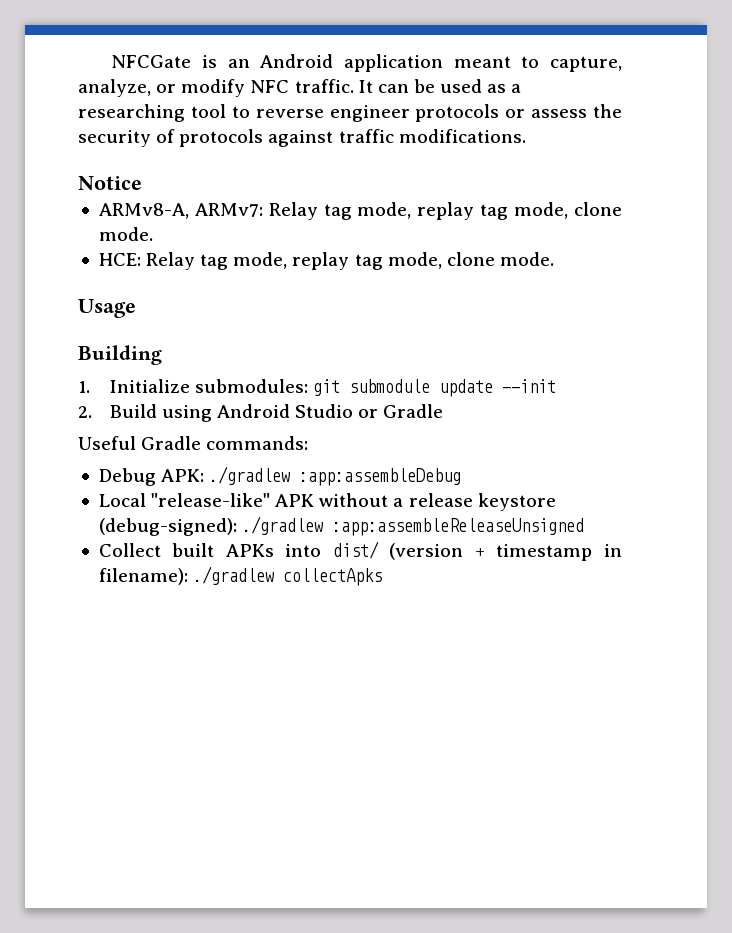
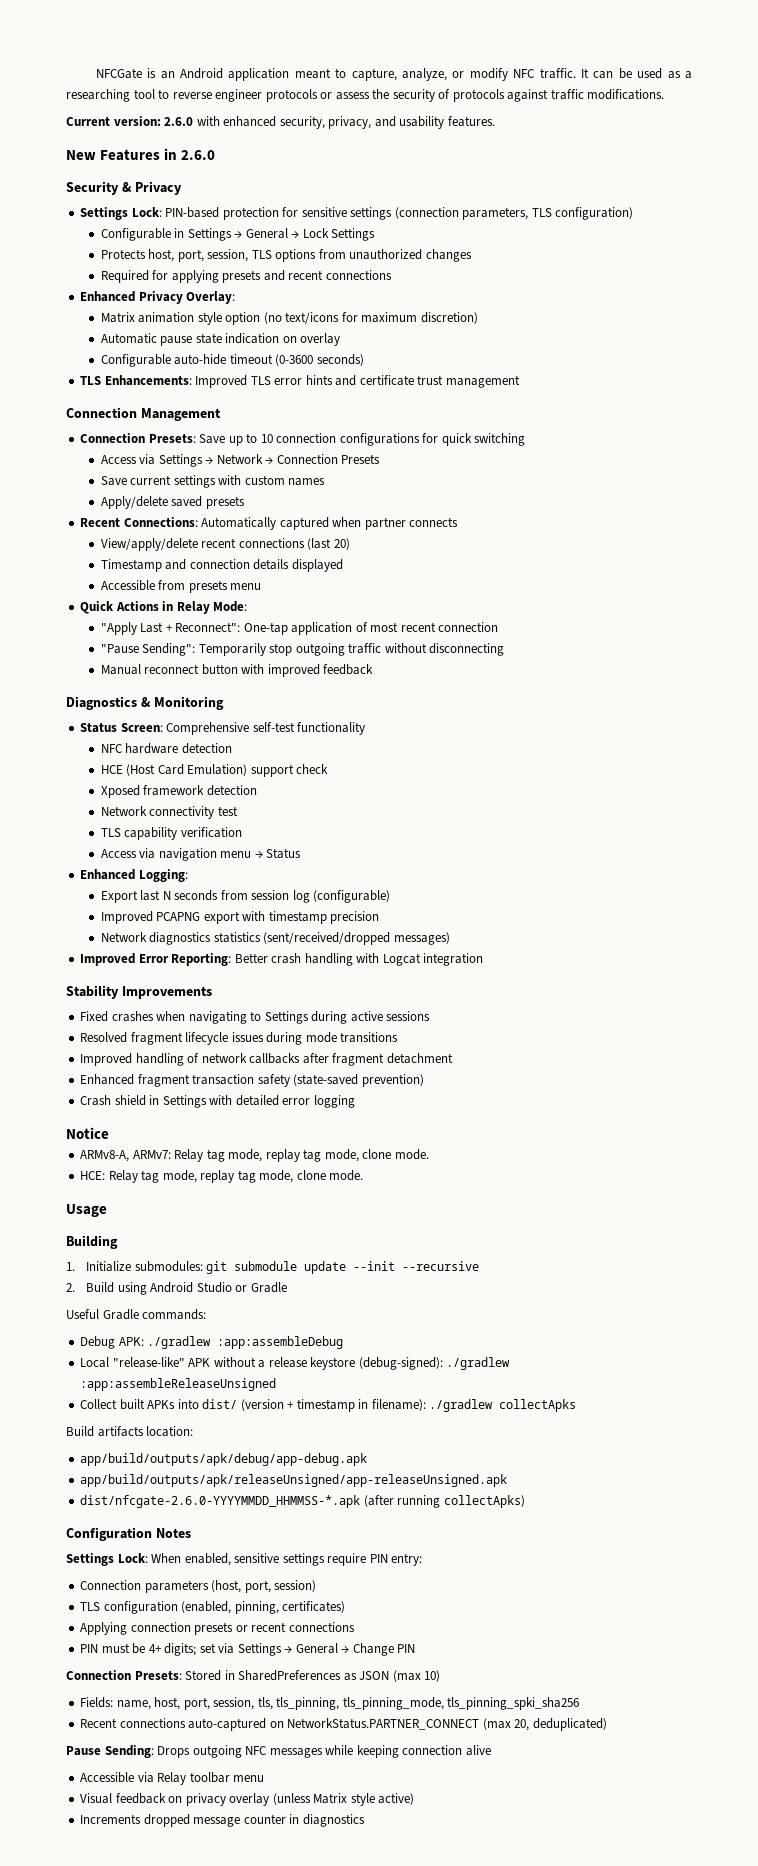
+ Current version: 2.6.0 with enhanced security, privacy, and usability features.
+ New Features in 2.6.0
+ Security & Privacy
+ Settings Lock: PIN-based protection for sensitive settings (connection parameters, TLS configuration)
+ Configurable in Settings → General → Lock Settings
+ Protects host, port, session, TLS options from unauthorized changes
+ Required for applying presets and recent connections
+ Enhanced Privacy Overlay:
+ Matrix animation style option (no text/icons for maximum discretion)
+ Automatic pause state indication on overlay
+ Configurable auto-hide timeout (0-3600 seconds)
+ TLS Enhancements: Improved TLS error hints and certificate trust management
+ Connection Management
+ Connection Presets: Save up to 10 connection configurations for quick switching
+ Access via Settings → Network → Connection Presets
+ Save current settings with custom names
+ Apply/delete saved presets
+ Recent Connections: Automatically captured when partner connects
+ View/apply/delete recent connections (last 20)
+ Timestamp and connection details displayed
+ Accessible from presets menu
+ Quick Actions in Relay Mode:
+ "Apply Last + Reconnect": One-tap application of most recent connection
+ "Pause Sending": Temporarily stop outgoing traffic without disconnecting
+ Manual reconnect button with improved feedback
+ Diagnostics & Monitoring
+ Status Screen: Comprehensive self-test functionality
+ NFC hardware detection
+ HCE (Host Card Emulation) support check
+ Xposed framework detection
+ Network connectivity test
+ TLS capability verification
+ Access via navigation menu → Status
+ Enhanced Logging:
+ Export last N seconds from session log (configurable)
+ Improved PCAPNG export with timestamp precision
+ Network diagnostics statistics (sent/received/dropped messages)
+ Improved Error Reporting: Better crash handling with Logcat integration
+ Stability Improvements
+ Fixed crashes when navigating to Settings during active sessions
+ Resolved fragment lifecycle issues during mode transitions
+ Improved handling of network callbacks after fragment detachment
+ Enhanced fragment transaction safety (state-saved prevention)
+ Crash shield in Settings with detailed error logging
- 1. Initialize submodules: git submodule update --init
+ 1. Initialize submodules: git submodule update --init --recursive
+ Build artifacts location:
+ app/build/outputs/apk/debug/app-debug.apk
+ app/build/outputs/apk/releaseUnsigned/app-releaseUnsigned.apk
+ dist/nfcgate-2.6.0-YYYYMMDD_HHMMSS-*.apk (after running collectApks)
+ Configuration Notes
+ Settings Lock: When enabled, sensitive settings require PIN entry:
+ Connection parameters (host, port, session)
+ TLS configuration (enabled, pinning, certificates)
+ Applying connection presets or recent connections
+ PIN must be 4+ digits; set via Settings → General → Change PIN
+ Connection Presets: Stored in SharedPreferences as JSON (max 10)
+ Fields: name, host, port, session, tls, tls_pinning, tls_pinning_mode, tls_pinning_spki_sha256
+ Recent connections auto-captured on NetworkStatus.PARTNER_CONNECT (max 20, deduplicated)
+ Pause Sending: Drops outgoing NFC messages while keeping connection alive
+ Accessible via Relay toolbar menu
+ Visual feedback on privacy overlay (unless Matrix style active)
+ Increments dropped message counter in diagnostics

